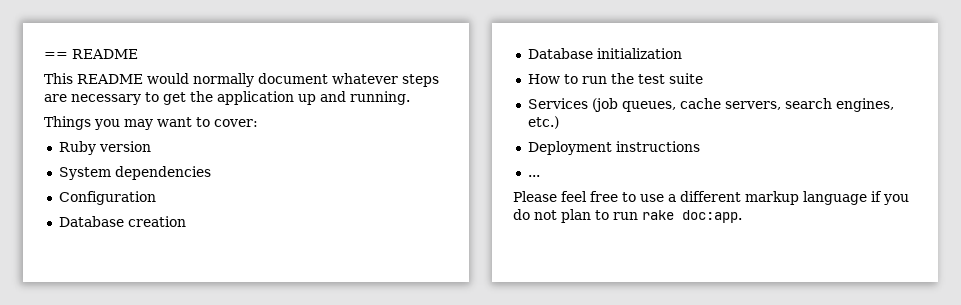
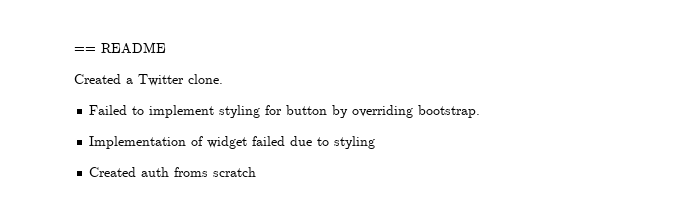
- This README would normally document whatever steps are necessary to get the application up and running.
- Things you may want to cover:
- Ruby version
- System dependencies
- Configuration
- Database creation
- Database initialization
- How to run the test suite
- Services (job queues, cache servers, search engines, etc.)
- Deployment instructions
- ...
- Please feel free to use a different markup language if you do not plan to run rake doc:app.
+ Created a Twitter clone.
+ Failed to implement styling for button by overriding bootstrap.
+ Implementation of widget failed due to styling
+ Created auth froms scratch

